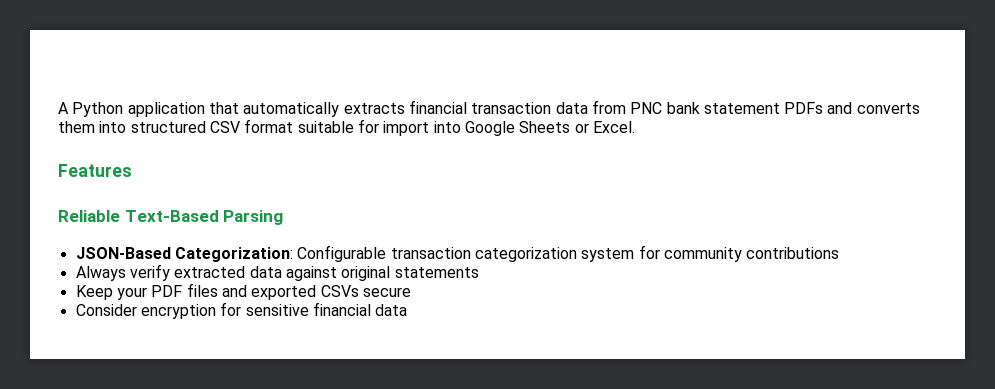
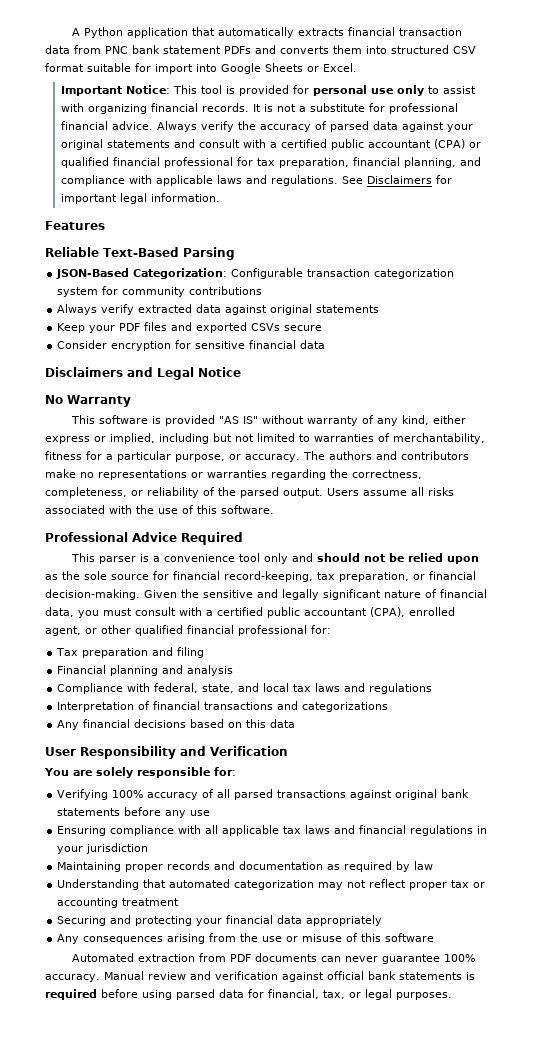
+ Important Notice: This tool is provided for personal use only to assist with organizing financial records. It is not a substitute for professional financial advice. Always verify the accuracy of parsed data against your original statements and consult with a certified public accountant (CPA) or qualified financial professional for tax preparation, financial planning, and compliance with applicable laws and regulations. See Disclaimers for important legal information.
+ Disclaimers and Legal Notice
+ No Warranty
+ This software is provided "AS IS" without warranty of any kind, either express or implied, including but not limited to warranties of merchantability, fitness for a particular purpose, or accuracy. The authors and contributors make no representations or warranties regarding the correctness, completeness, or reliability of the parsed output. Users assume all risks associated with the use of this software.
+ Professional Advice Required
+ This parser is a convenience tool only and should not be relied upon as the sole source for financial record-keeping, tax preparation, or financial decision-making. Given the sensitive and legally significant nature of financial data, you must consult with a certified public accountant (CPA), enrolled agent, or other qualified financial professional for:
+ Tax preparation and filing
+ Financial planning and analysis
+ Compliance with federal, state, and local tax laws and regulations
+ Interpretation of financial transactions and categorizations
+ Any financial decisions based on this data
+ User Responsibility and Verification
+ You are solely responsible for:
+ Verifying 100% accuracy of all parsed transactions against original bank statements before any use
+ Ensuring compliance with all applicable tax laws and financial regulations in your jurisdiction
+ Maintaining proper records and documentation as required by law
+ Understanding that automated categorization may not reflect proper tax or accounting treatment
+ Securing and protecting your financial data appropriately
+ Any consequences arising from the use or misuse of this software
+ Automated extraction from PDF documents can never guarantee 100% accuracy. Manual review and verification against official bank statements is required before using parsed data for financial, tax, or legal purposes.

